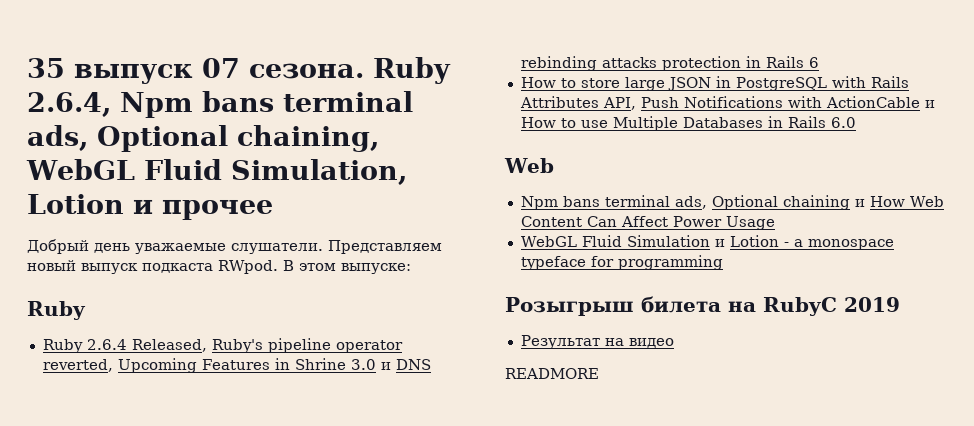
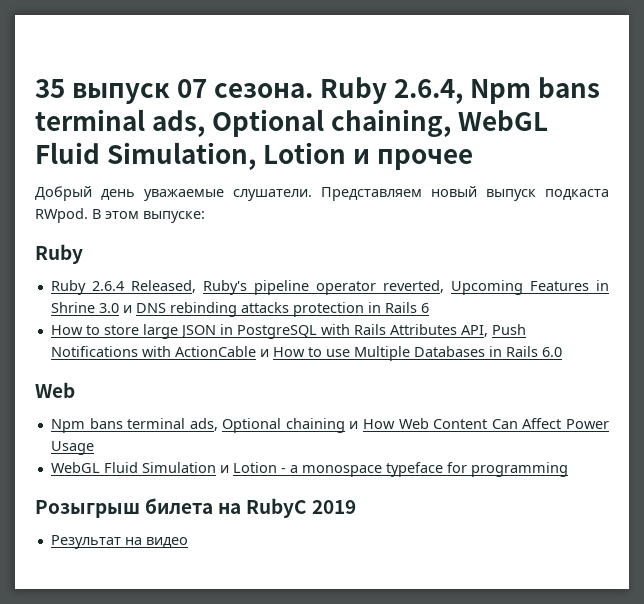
- READMORE

